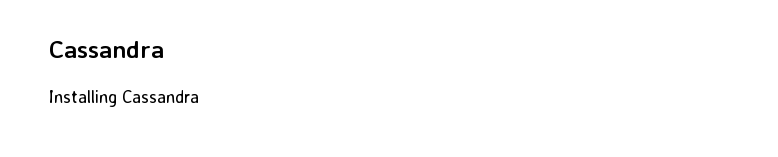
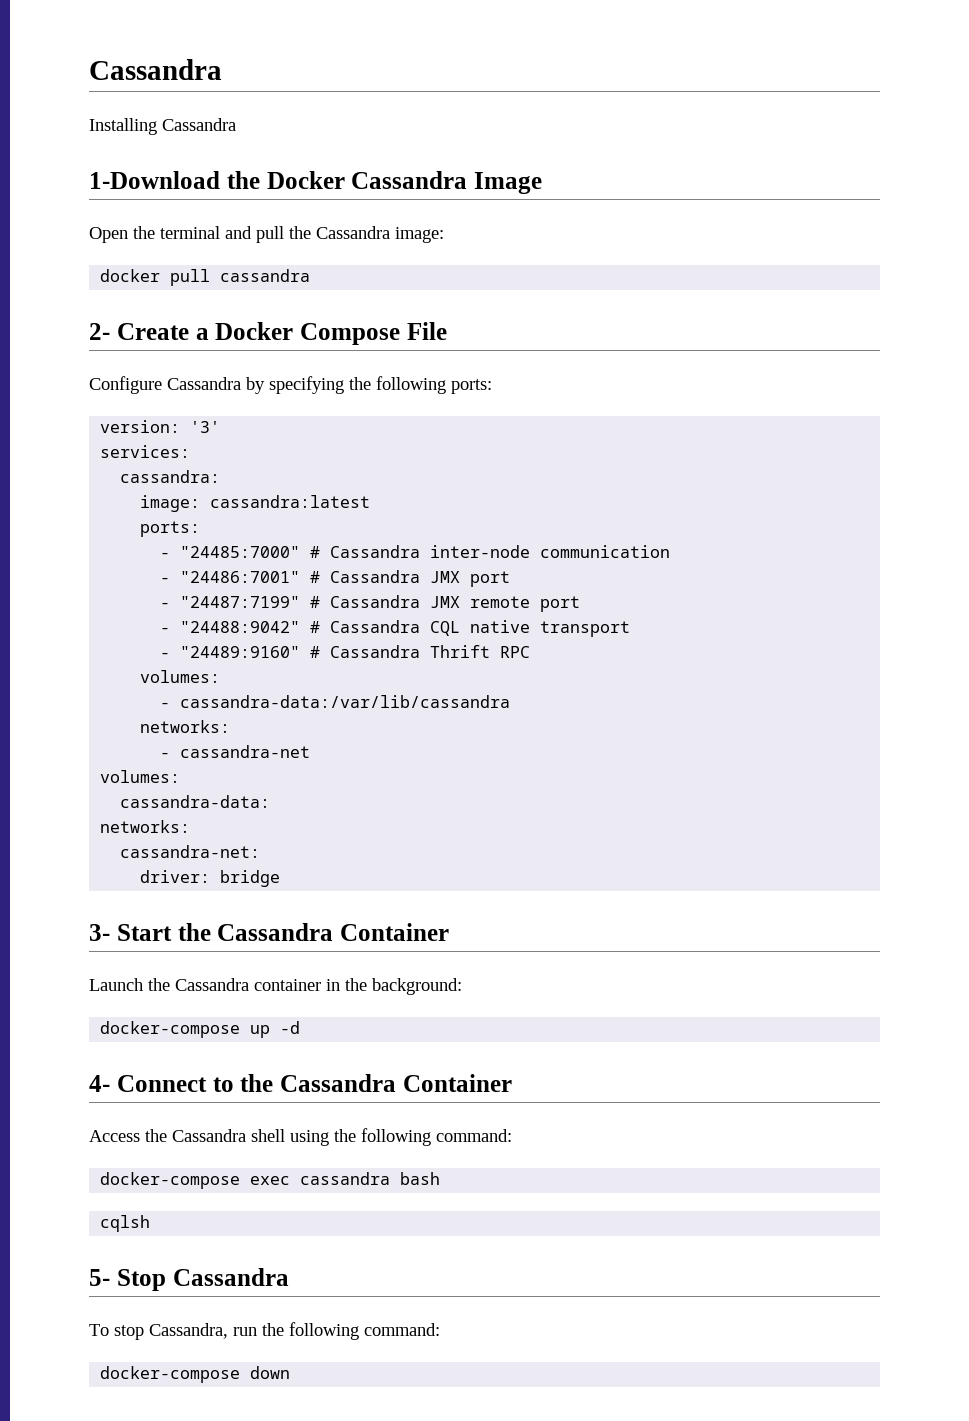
+ 1-Download the Docker Cassandra Image
+ Open the terminal and pull the Cassandra image:
+ docker pull cassandra
+ 2- Create a Docker Compose File
+ Configure Cassandra by specifying the following ports:
+ version: '3'
+ services:
+ cassandra:
+ image: cassandra:latest
+ ports:
+ - "24485:7000" # Cassandra inter-node communication
+ - "24486:7001" # Cassandra JMX port
+ - "24487:7199" # Cassandra JMX remote port
+ - "24488:9042" # Cassandra CQL native transport
+ - "24489:9160" # Cassandra Thrift RPC
+ volumes:
+ - cassandra-data:/var/lib/cassandra
+ networks:
+ - cassandra-net
+ volumes:
+ cassandra-data:
+ networks:
+ cassandra-net:
+ driver: bridge
+ 3- Start the Cassandra Container
+ Launch the Cassandra container in the background:
+ docker-compose up -d
+ 4- Connect to the Cassandra Container
+ Access the Cassandra shell using the following command:
+ docker-compose exec cassandra bash
+ cqlsh
+ 5- Stop Cassandra
+ To stop Cassandra, run the following command:
+ docker-compose down

